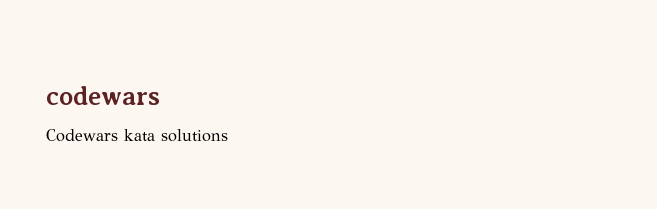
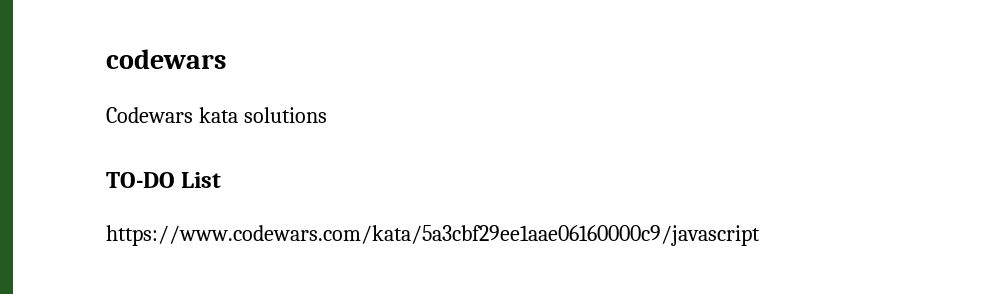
+ TO-DO List
+ https://www.codewars.com/kata/5a3cbf29ee1aae06160000c9/javascript

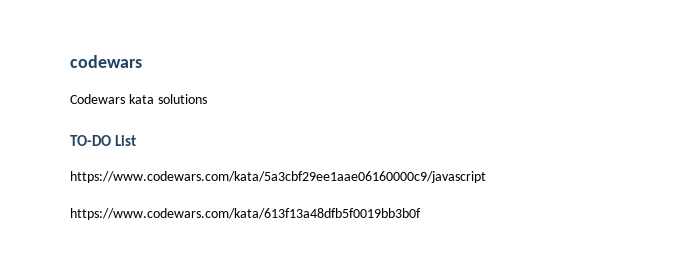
+ https://www.codewars.com/kata/613f13a48dfb5f0019bb3b0f

